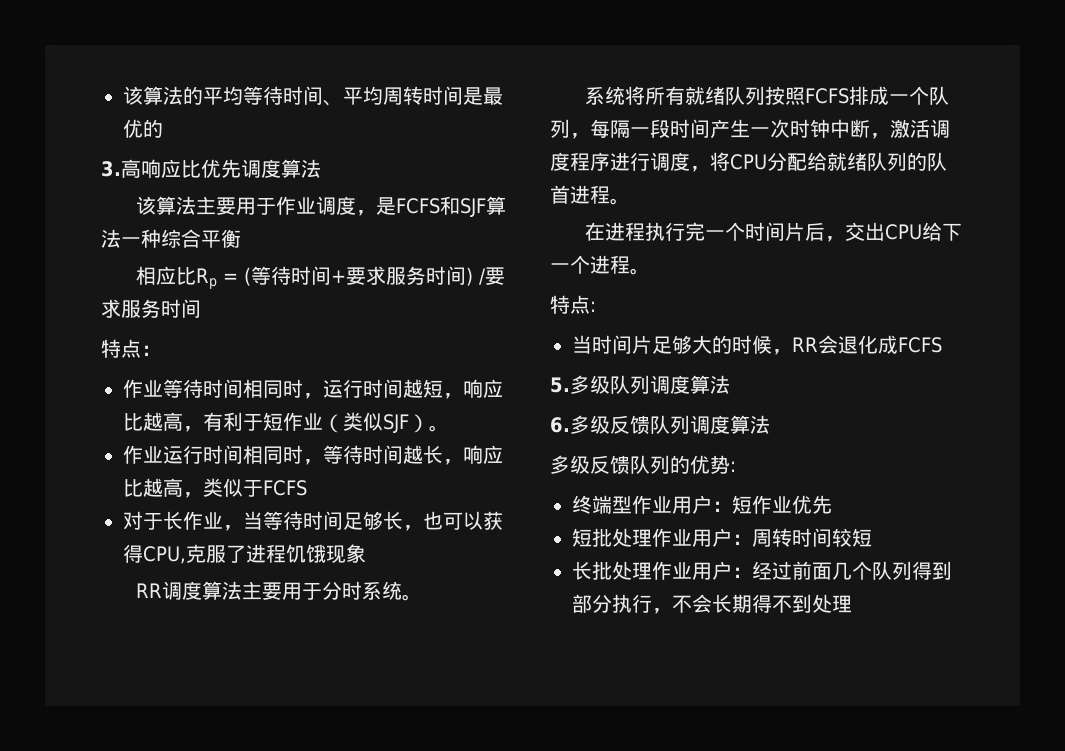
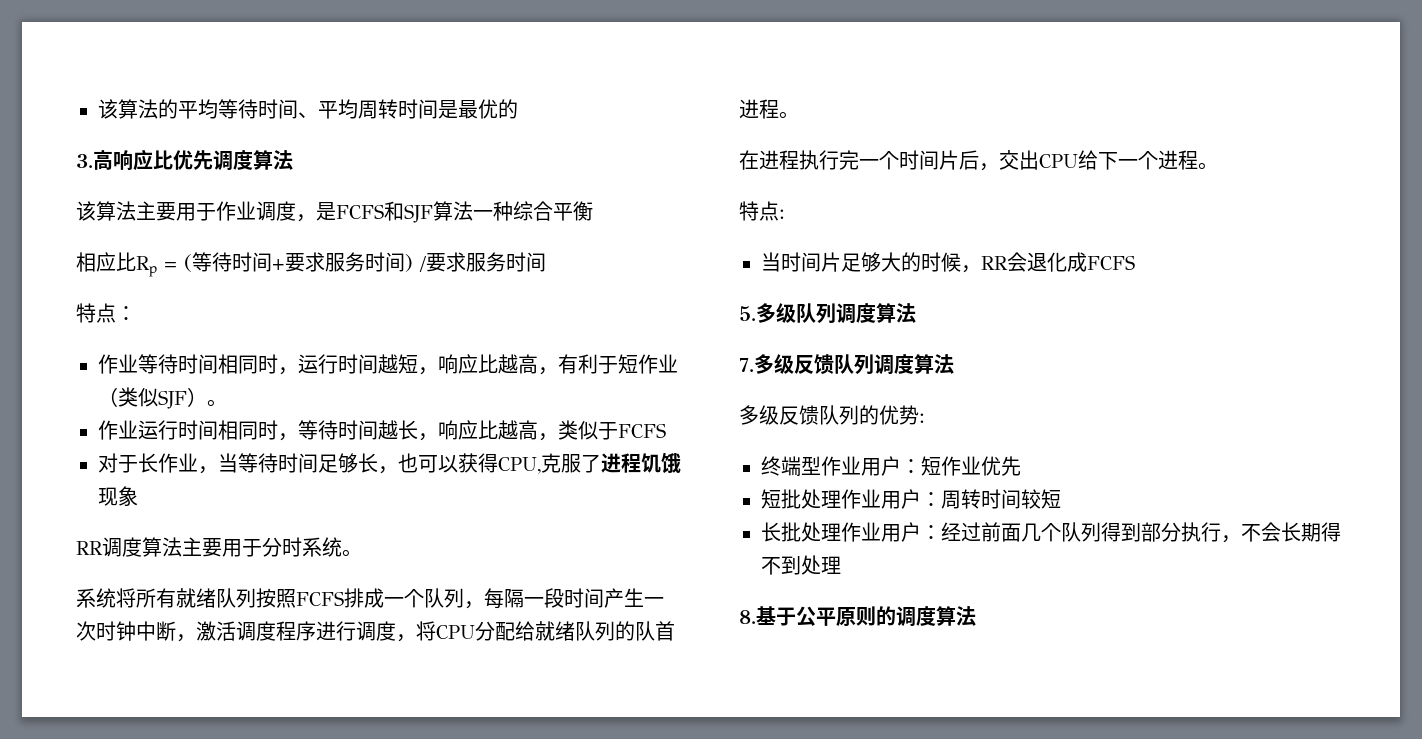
- 6.多级反馈队列调度算法
+ 7.多级反馈队列调度算法
+ 8.基于公平原则的调度算法

